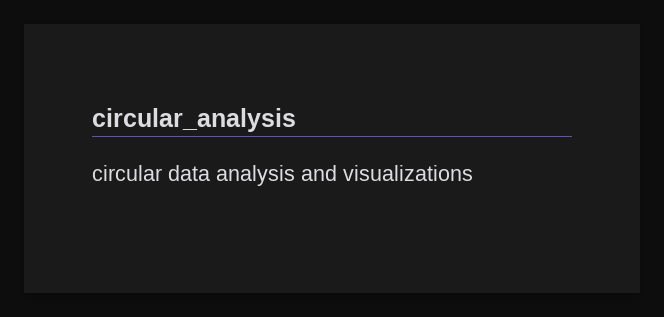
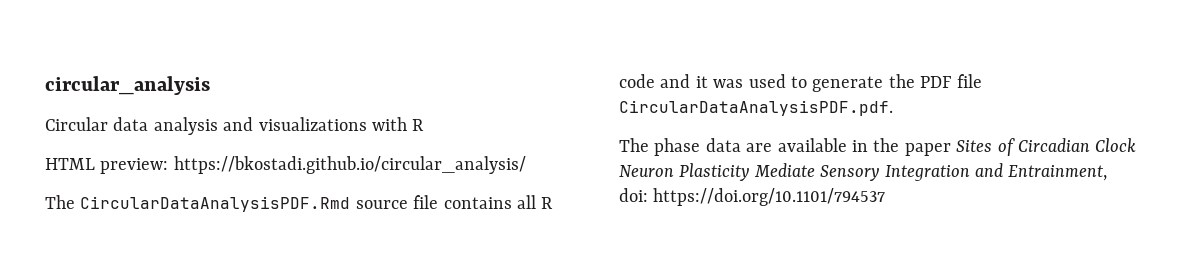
- circular data analysis and visualizations
+ Circular data analysis and visualizations with R
+ HTML preview: https://bkostadi.github.io/circular_analysis/
+ The CircularDataAnalysisPDF.Rmd source file contains all R code and it was used to generate the PDF file CircularDataAnalysisPDF.pdf.
+ The phase data are available in the paper Sites of Circadian Clock Neuron Plasticity Mediate Sensory Integration and Entrainment, doi: https://doi.org/10.1101/794537

